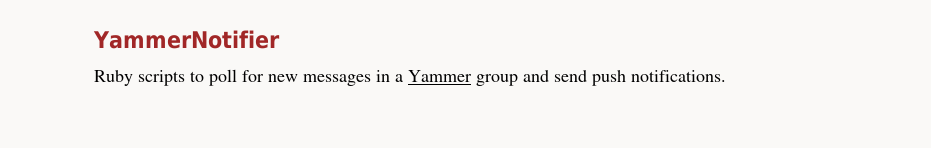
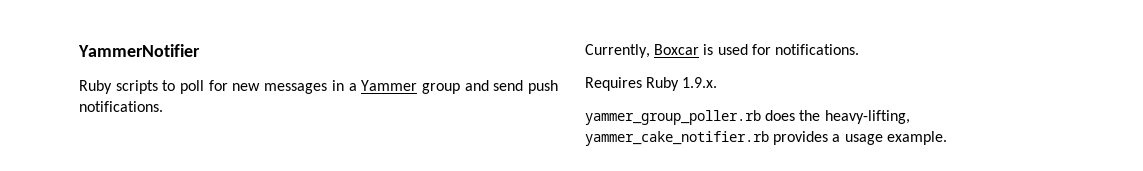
+ Currently, Boxcar is used for notifications.
+ Requires Ruby 1.9.x.
+ yammer_group_poller.rb does the heavy-lifting, yammer_cake_notifier.rb provides a usage example.

